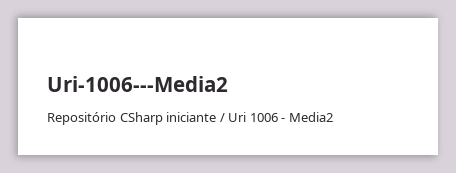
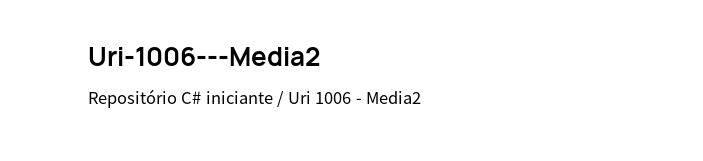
- Repositório CSharp iniciante / Uri 1006 - Media2
+ Repositório C# iniciante / Uri 1006 - Media2

